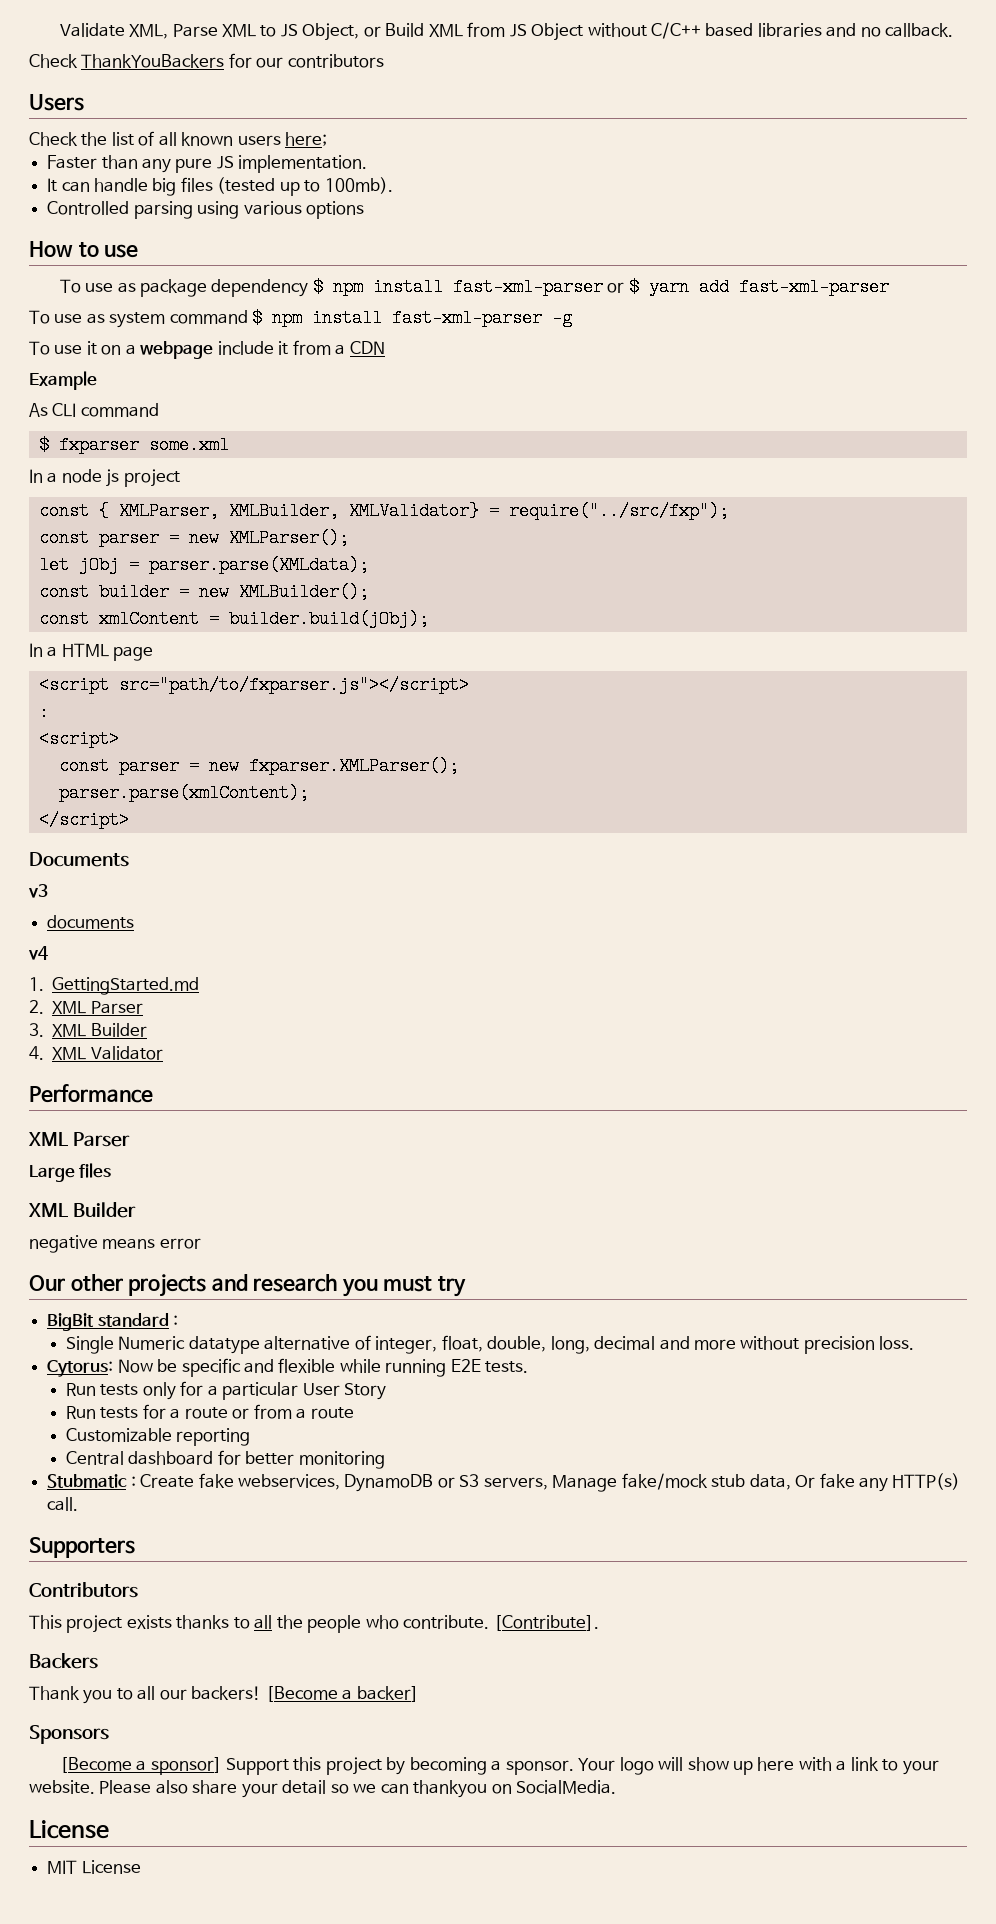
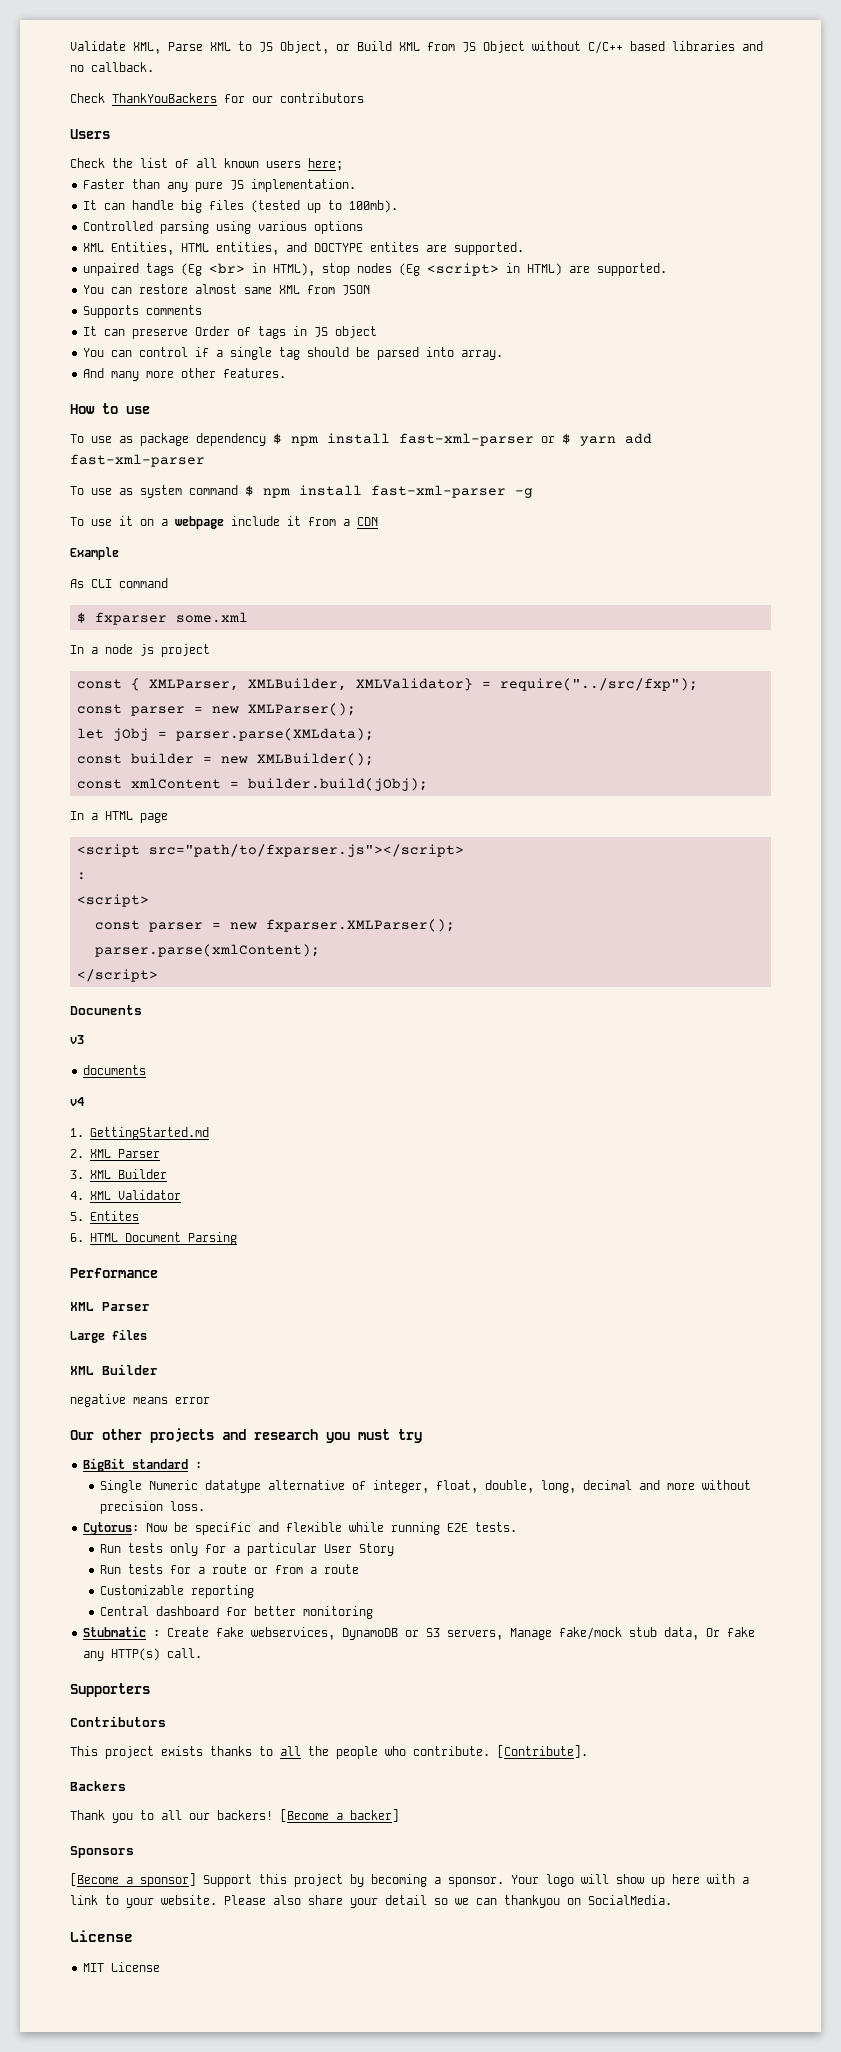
+ XML Entities, HTML entities, and DOCTYPE entites are supported.
+ unpaired tags (Eg <br> in HTML), stop nodes (Eg <script> in HTML) are supported.
+ You can restore almost same XML from JSON
+ Supports comments
+ It can preserve Order of tags in JS object
+ You can control if a single tag should be parsed into array.
+ And many more other features.
+ 5. Entites
+ 6. HTML Document Parsing

